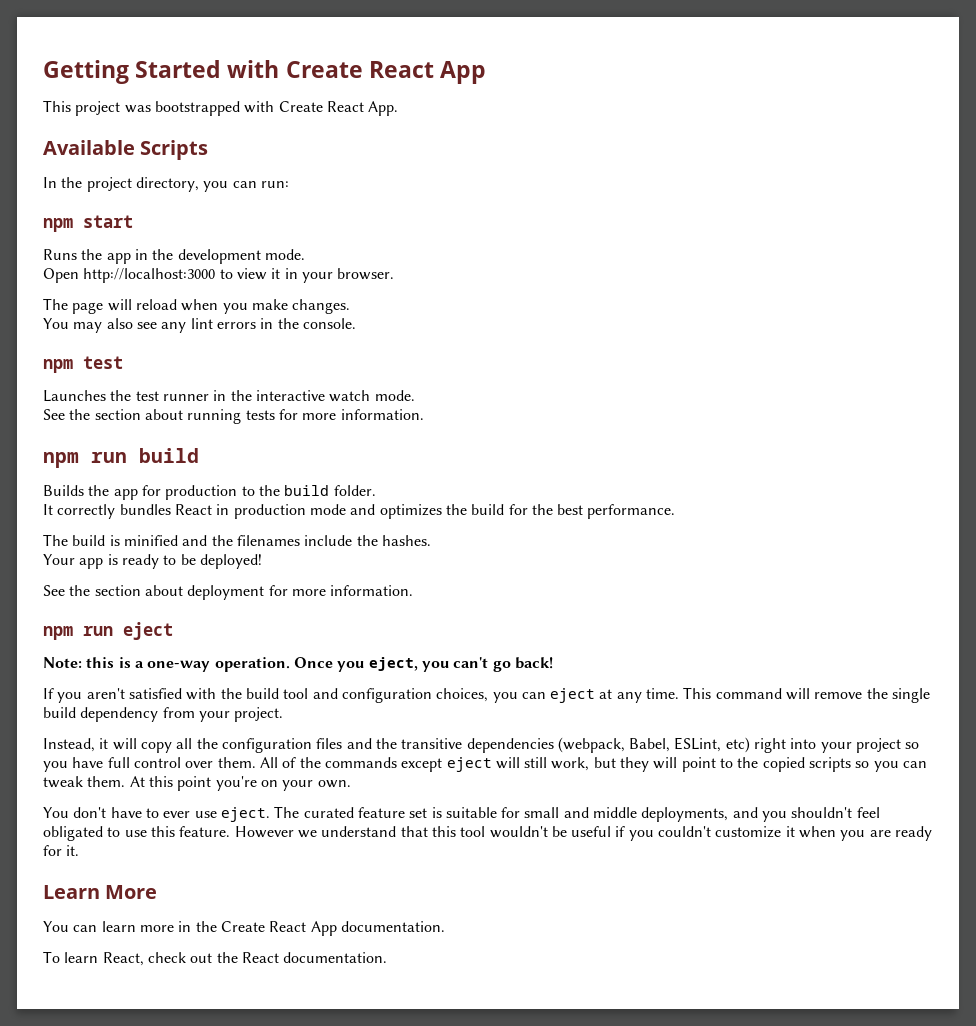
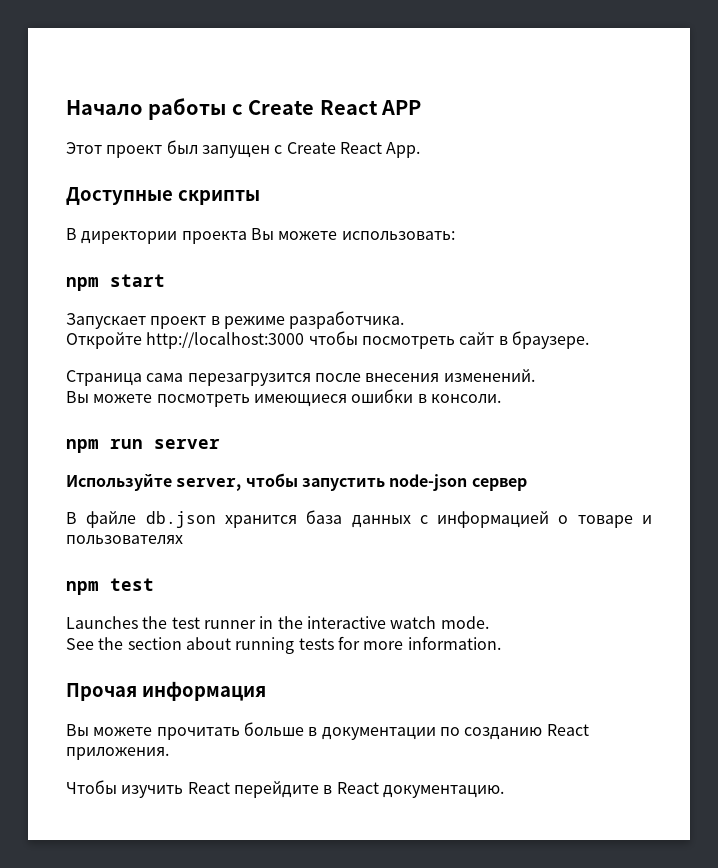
- Getting Started with Create React App
- This project was bootstrapped with Create React App.
- Available Scripts
- In the project directory, you can run:
+ Начало работы с Create React APP
+ Этот проект был запущен с Create React App.
+ Доступные скрипты
+ В директории проекта Вы можете использовать:
  npm start
- Runs the app in the development mode.
- Open http://localhost:3000 to view it in your browser.
- The page will reload when you make changes.
- You may also see any lint errors in the console.
+ Запускает проект в режиме разработчика.
+ Откройте http://localhost:3000 чтобы посмотреть сайт в браузере.
+ Страница сама перезагрузится после внесения изменений.
+ Вы можете посмотреть имеющиеся ошибки в консоли.
+ npm run server
+ Используйте server, чтобы запустить node-json сервер
+ В файле db.json хранится база данных с информацией о товаре и пользователях
- npm run build
- Builds the app for production to the build folder.
- It correctly bundles React in production mode and optimizes the build for the best performance.
- The build is minified and the filenames include the hashes.
- Your app is ready to be deployed!
- See the section about deployment for more information.
- npm run eject
- Note: this is a one-way operation. Once you eject, you can't go back!
- If you aren't satisfied with the build tool and configuration choices, you can eject at any time. This command will remove the single build dependency from your project.
- Instead, it will copy all the configuration files and the transitive dependencies (webpack, Babel, ESLint, etc) right into your project so you have full control over them. All of the commands except eject will still work, but they will point to the copied scripts so you can tweak them. At this point you're on your own.
- You don't have to ever use eject. The curated feature set is suitable for small and middle deployments, and you shouldn't feel obligated to use this feature. However we understand that this tool wouldn't be useful if you couldn't customize it when you are ready for it.
- Learn More
- You can learn more in the Create React App documentation.
- To learn React, check out the React documentation.
+ Прочая информация
+ Вы можете прочитать больше в документации по созданию React приложения.
+ Чтобы изучить React перейдите в React документацию.

